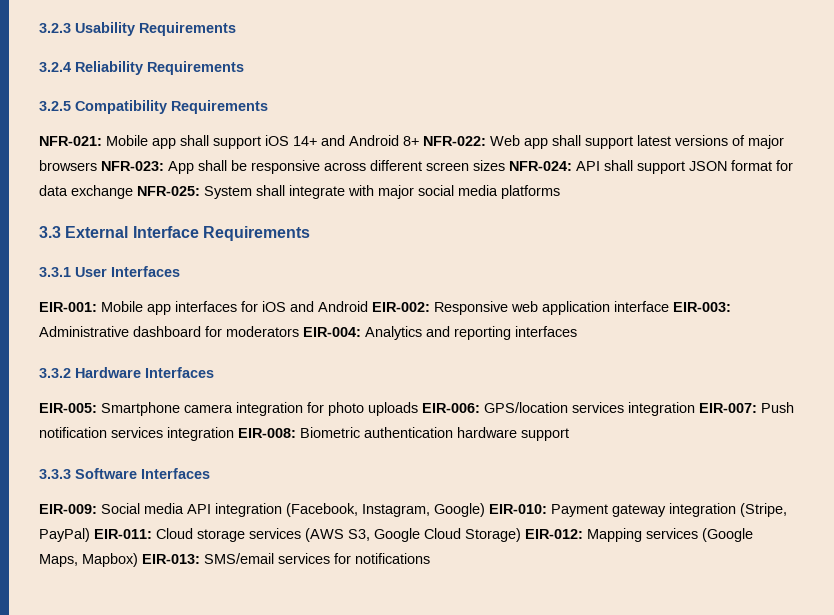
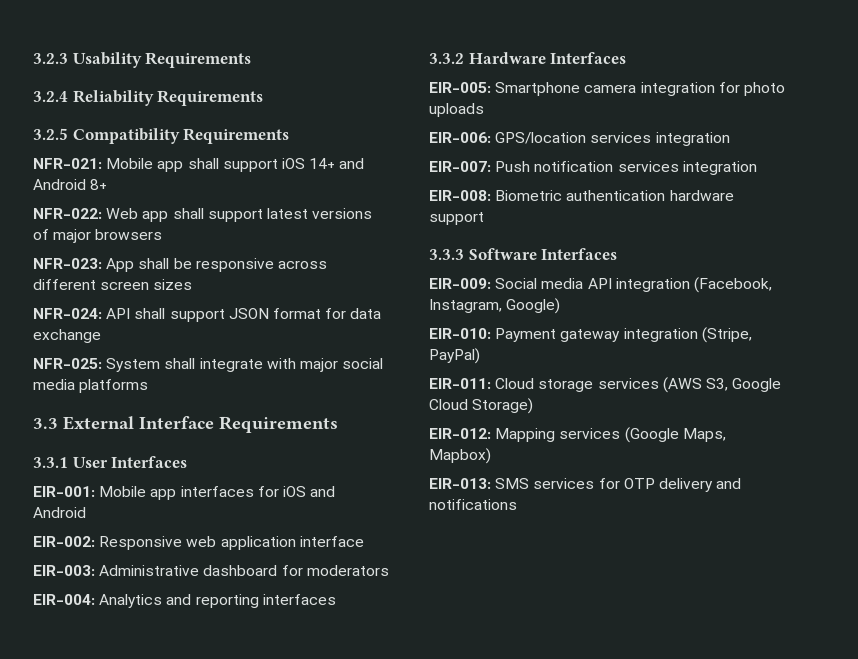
- NFR-021: Mobile app shall support iOS 14+ and Android 8+ NFR-022: Web app shall support latest versions of major browsers NFR-023: App shall be responsive across different screen sizes NFR-024: API shall support JSON format for data exchange NFR-025: System shall integrate with major social media platforms
+ NFR-021: Mobile app shall support iOS 14+ and Android 8+
+ NFR-022: Web app shall support latest versions of major browsers
+ NFR-023: App shall be responsive across different screen sizes
+ NFR-024: API shall support JSON format for data exchange
+ NFR-025: System shall integrate with major social media platforms
- EIR-001: Mobile app interfaces for iOS and Android EIR-002: Responsive web application interface EIR-003: Administrative dashboard for moderators EIR-004: Analytics and reporting interfaces
+ EIR-001: Mobile app interfaces for iOS and Android
+ EIR-002: Responsive web application interface
+ EIR-003: Administrative dashboard for moderators
+ EIR-004: Analytics and reporting interfaces
- EIR-005: Smartphone camera integration for photo uploads EIR-006: GPS/location services integration EIR-007: Push notification services integration EIR-008: Biometric authentication hardware support
+ EIR-005: Smartphone camera integration for photo uploads
+ EIR-006: GPS/location services integration
+ EIR-007: Push notification services integration
+ EIR-008: Biometric authentication hardware support
- EIR-009: Social media API integration (Facebook, Instagram, Google) EIR-010: Payment gateway integration (Stripe, PayPal) EIR-011: Cloud storage services (AWS S3, Google Cloud Storage) EIR-012: Mapping services (Google Maps, Mapbox) EIR-013: SMS/email services for notifications
+ EIR-009: Social media API integration (Facebook, Instagram, Google)
+ EIR-010: Payment gateway integration (Stripe, PayPal)
+ EIR-011: Cloud storage services (AWS S3, Google Cloud Storage)
+ EIR-012: Mapping services (Google Maps, Mapbox)
+ EIR-013: SMS services for OTP delivery and notifications

